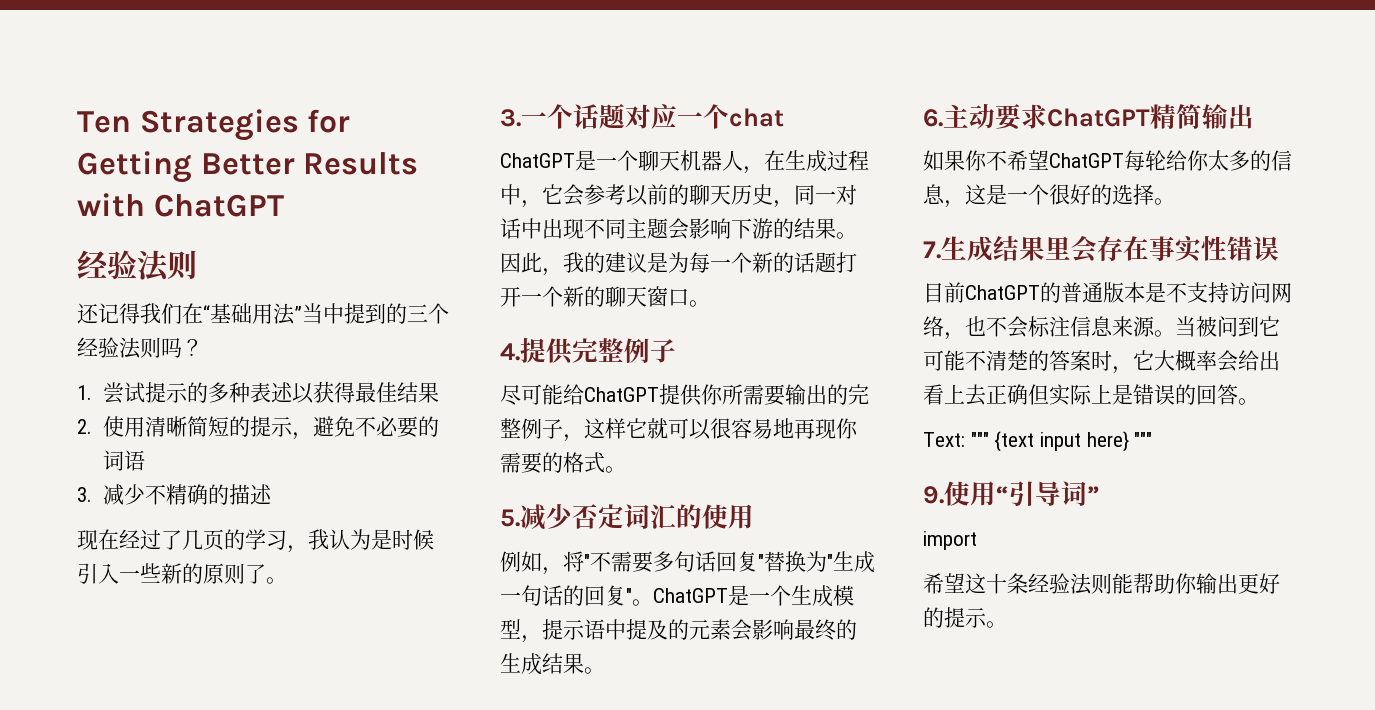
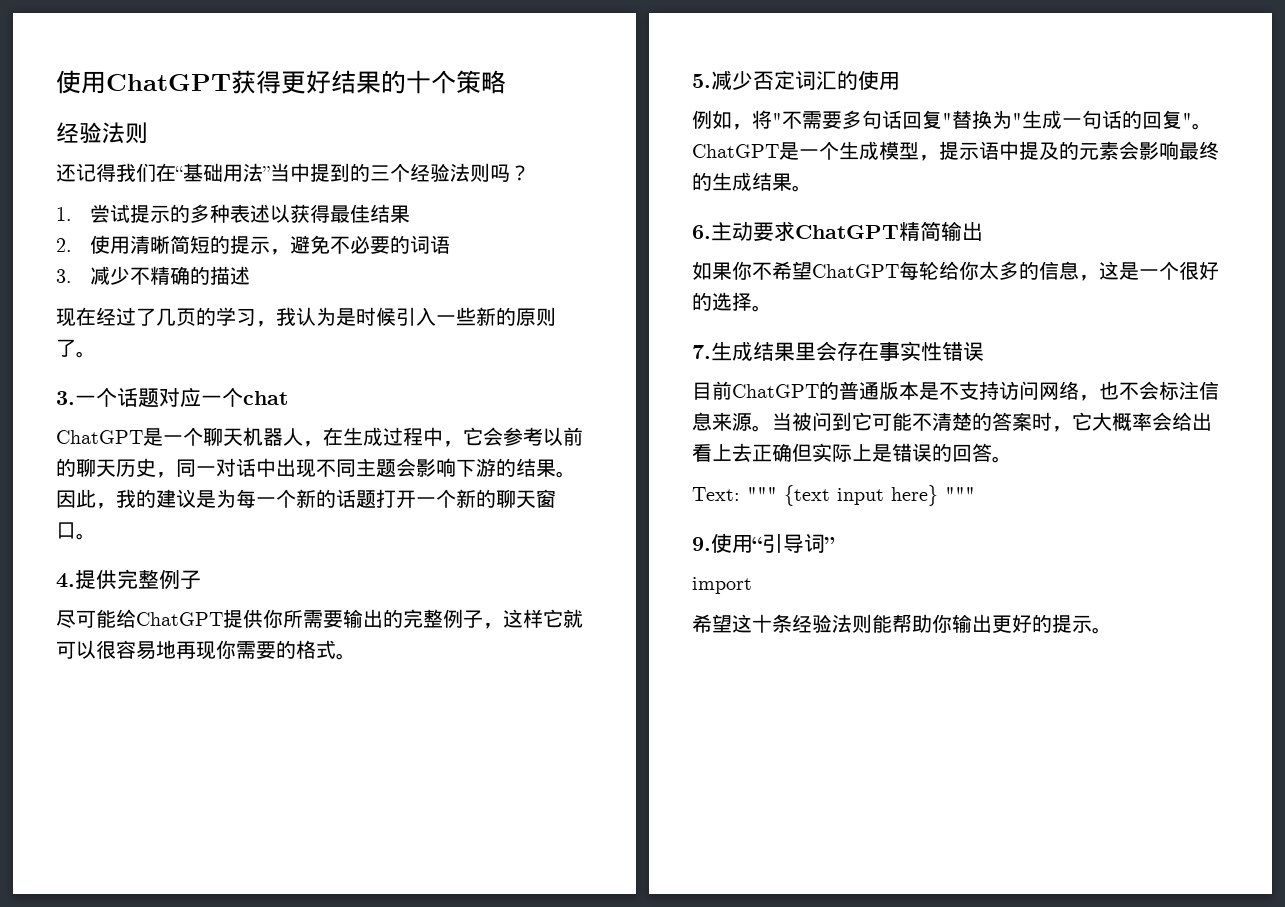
- Ten Strategies for Getting Better Results with ChatGPT
+ 使用ChatGPT获得更好结果的十个策略

